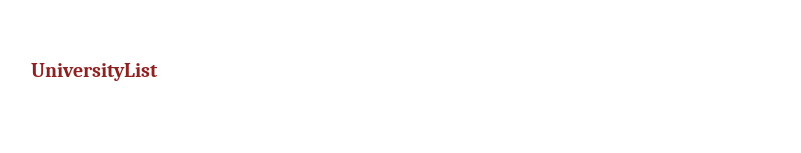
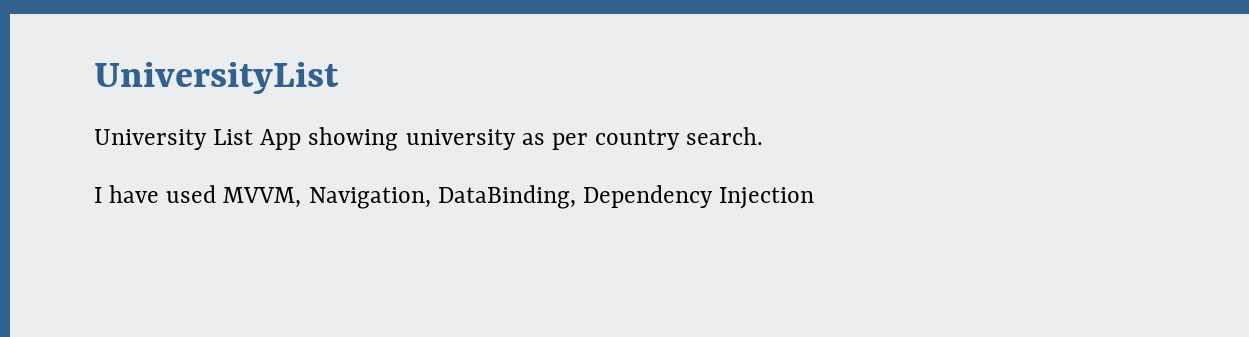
+ University List App showing university as per country search.
+ I have used MVVM, Navigation, DataBinding, Dependency Injection

